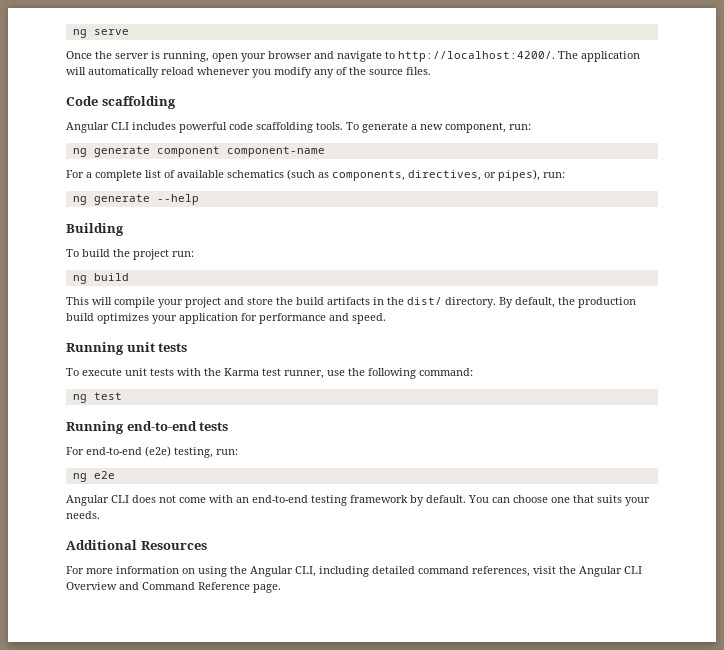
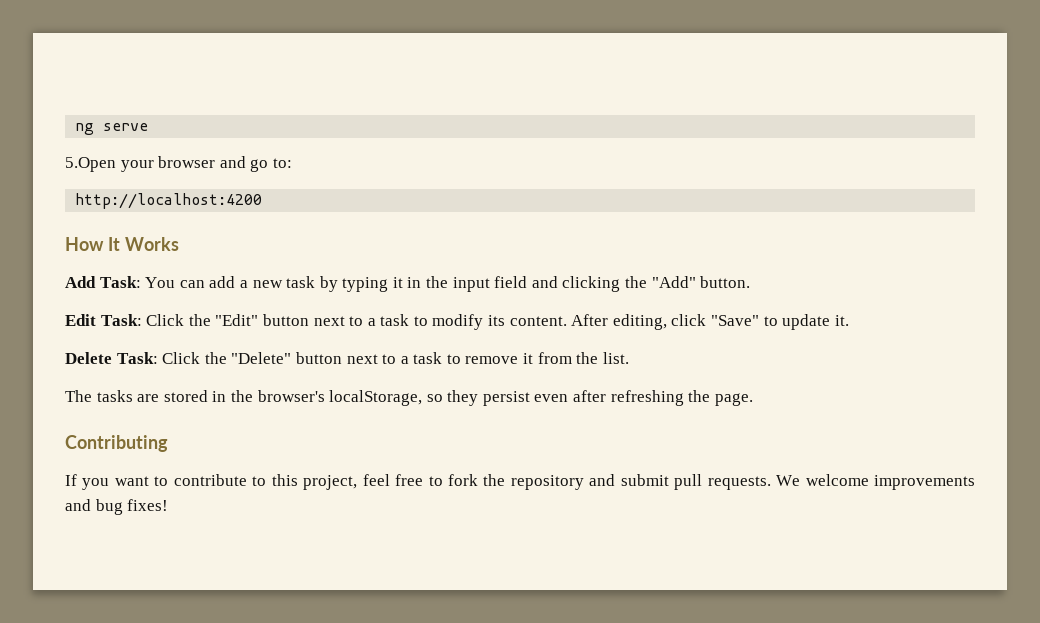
- Once the server is running, open your browser and navigate to http://localhost:4200/. The application will automatically reload whenever you modify any of the source files.
- Code scaffolding
- Angular CLI includes powerful code scaffolding tools. To generate a new component, run:
- ng generate component component-name
- For a complete list of available schematics (such as components, directives, or pipes), run:
- ng generate --help
- Building
- To build the project run:
- ng build
- This will compile your project and store the build artifacts in the dist/ directory. By default, the production build optimizes your application for performance and speed.
- Running unit tests
- To execute unit tests with the Karma test runner, use the following command:
- ng test
- Running end-to-end tests
- For end-to-end (e2e) testing, run:
- ng e2e
- Angular CLI does not come with an end-to-end testing framework by default. You can choose one that suits your needs.
- Additional Resources
- For more information on using the Angular CLI, including detailed command references, visit the Angular CLI Overview and Command Reference page.
+ 5.Open your browser and go to:
+ http://localhost:4200
+ How It Works
+ Add Task: You can add a new task by typing it in the input field and clicking the "Add" button.
+ Edit Task: Click the "Edit" button next to a task to modify its content. After editing, click "Save" to update it.
+ Delete Task: Click the "Delete" button next to a task to remove it from the list.
+ The tasks are stored in the browser's localStorage, so they persist even after refreshing the page.
+ Contributing
+ If you want to contribute to this project, feel free to fork the repository and submit pull requests. We welcome improvements and bug fixes!

